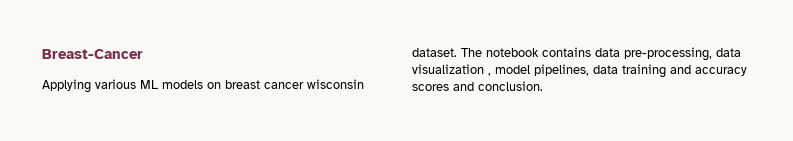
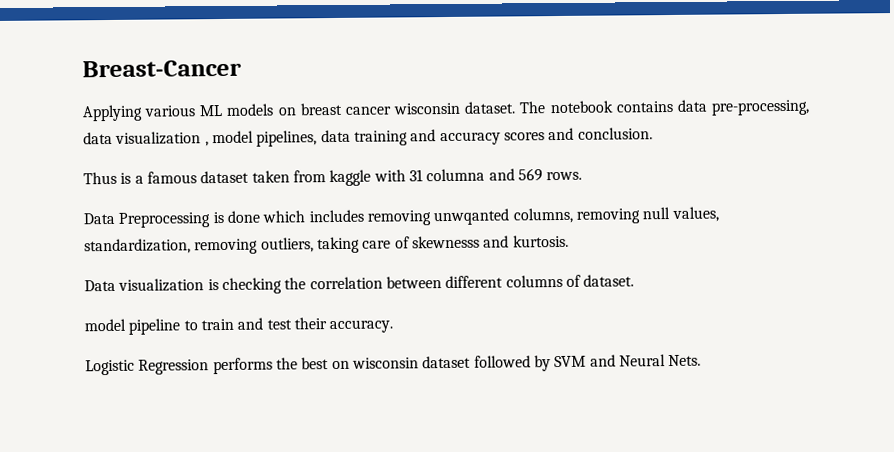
+ Thus is a famous dataset taken from kaggle with 31 columna and 569 rows.
+ Data Preprocessing is done which includes removing unwqanted columns, removing null values, standardization, removing outliers, taking care of skewnesss and kurtosis.
+ Data visualization is checking the correlation between different columns of dataset.
+ model pipeline to train and test their accuracy.
+ Logistic Regression performs the best on wisconsin dataset followed by SVM and Neural Nets.

